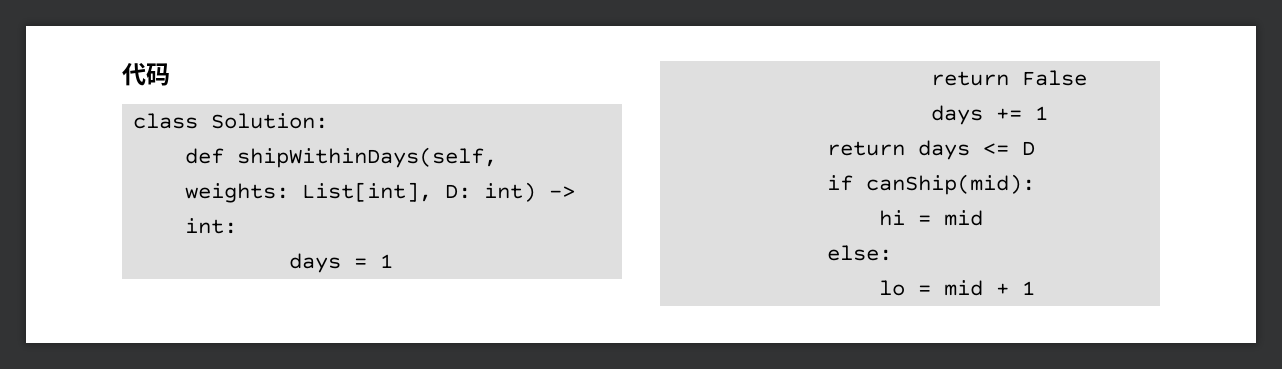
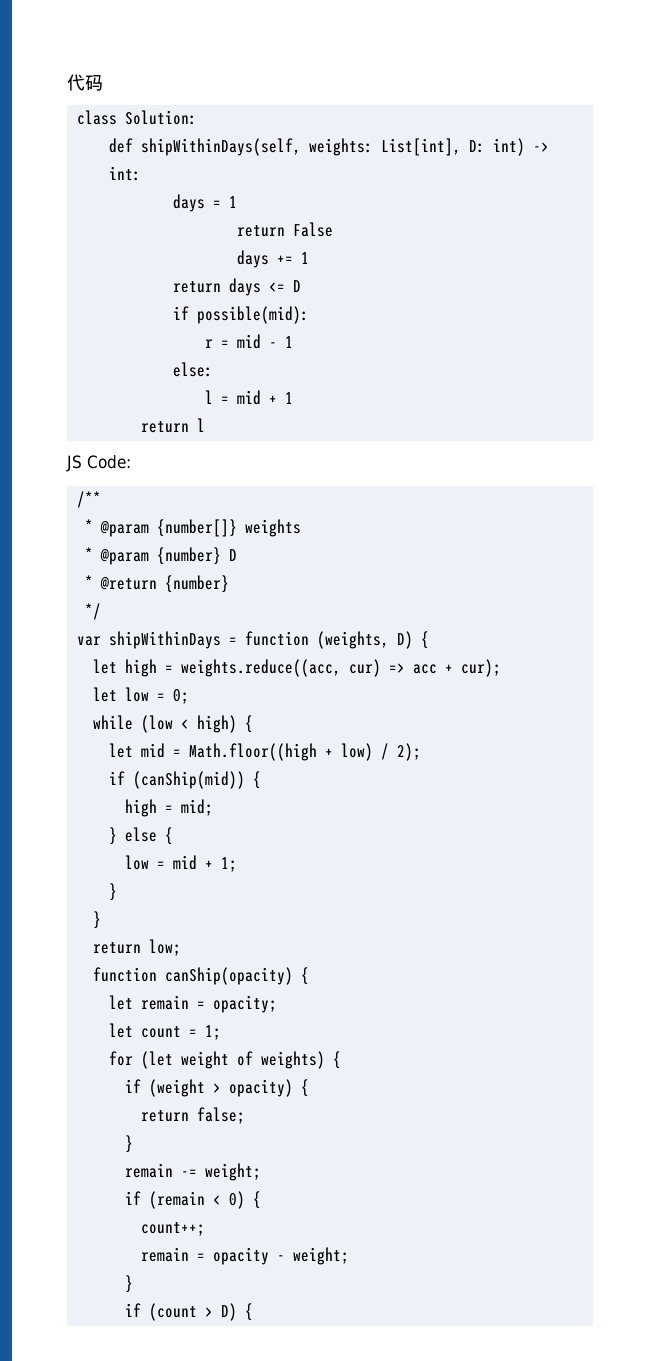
- if canShip(mid):
- hi = mid
+ if possible(mid):
+ r = mid - 1
- lo = mid + 1
+ l = mid + 1
+ return l
+ JS Code:
+ /**
+ * @param {number[]} weights
+ * @param {number} D
+ * @return {number}
+ */
+ var shipWithinDays = function (weights, D) {
+ let high = weights.reduce((acc, cur) => acc + cur);
+ let low = 0;
+ while (low < high) {
+ let mid = Math.floor((high + low) / 2);
+ if (canShip(mid)) {
+ high = mid;
+ } else {
+ low = mid + 1;
+ }
+ }
+ return low;
+ function canShip(opacity) {
+ let remain = opacity;
+ let count = 1;
+ for (let weight of weights) {
+ if (weight > opacity) {
+ return false;
+ }
+ remain -= weight;
+ if (remain < 0) {
+ count++;
+ remain = opacity - weight;
+ }
+ if (count > D) {

